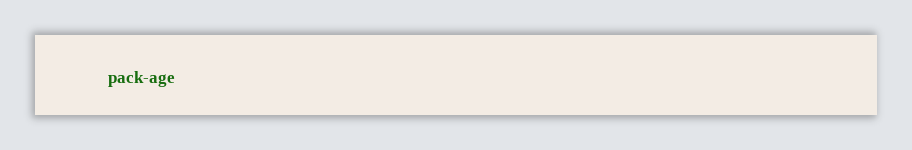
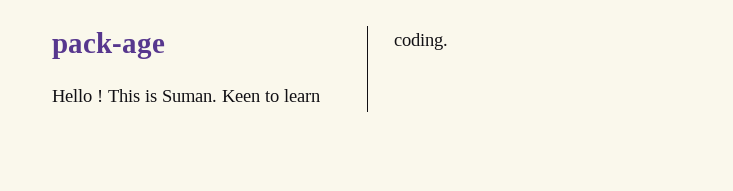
+ Hello ! This is Suman. Keen to learn coding.

